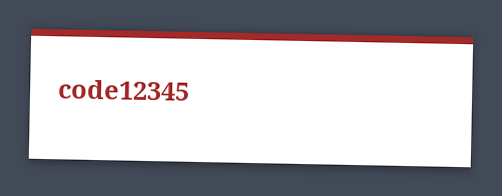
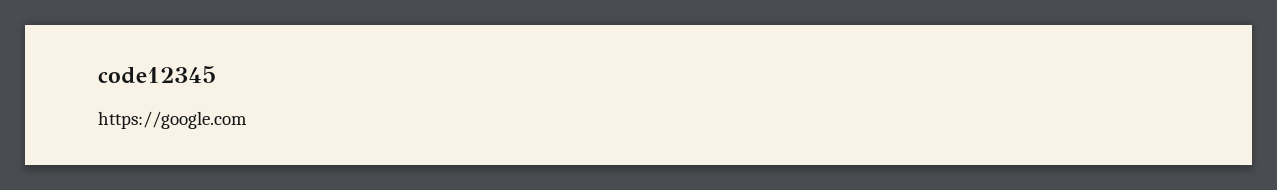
+ https://google.com

